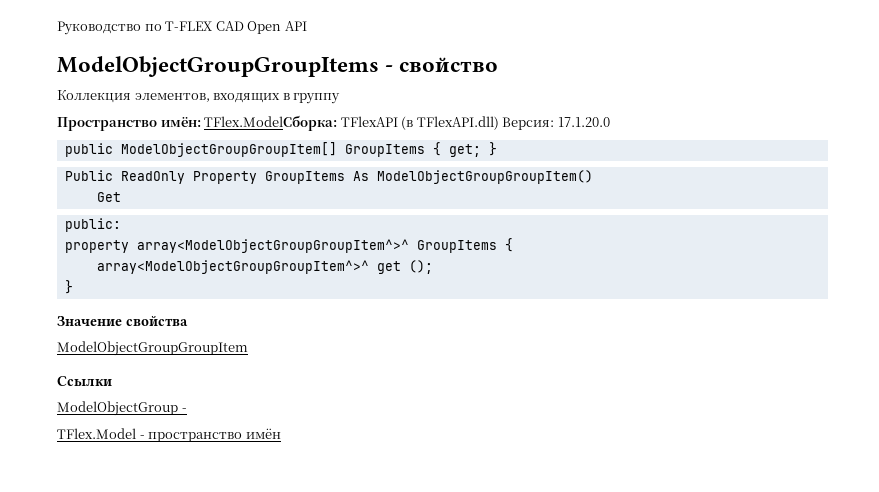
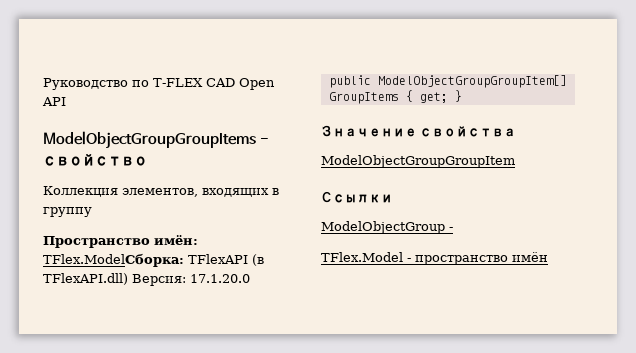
- Public ReadOnly Property GroupItems As ModelObjectGroupGroupItem()
- Get
- public:
- property array<ModelObjectGroupGroupItem^>^ GroupItems {
- array<ModelObjectGroupGroupItem^>^ get ();
- }

